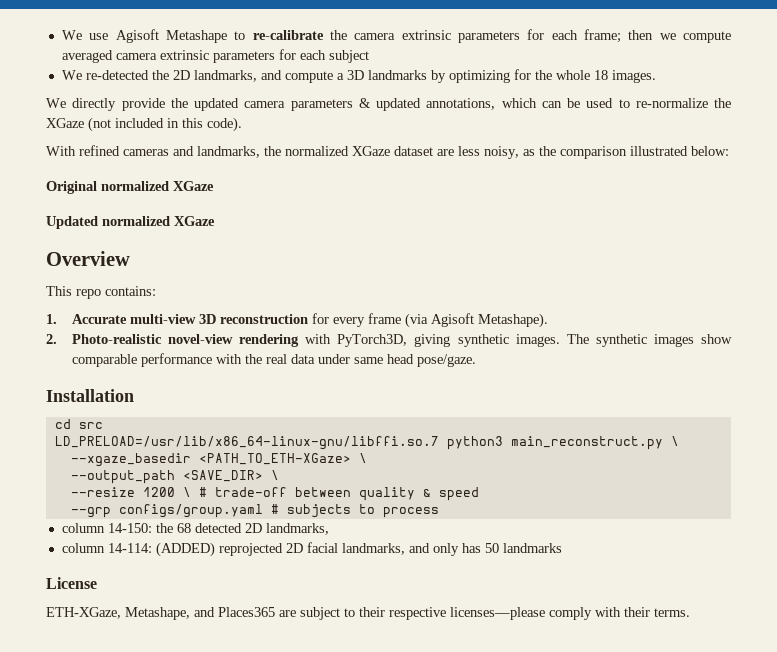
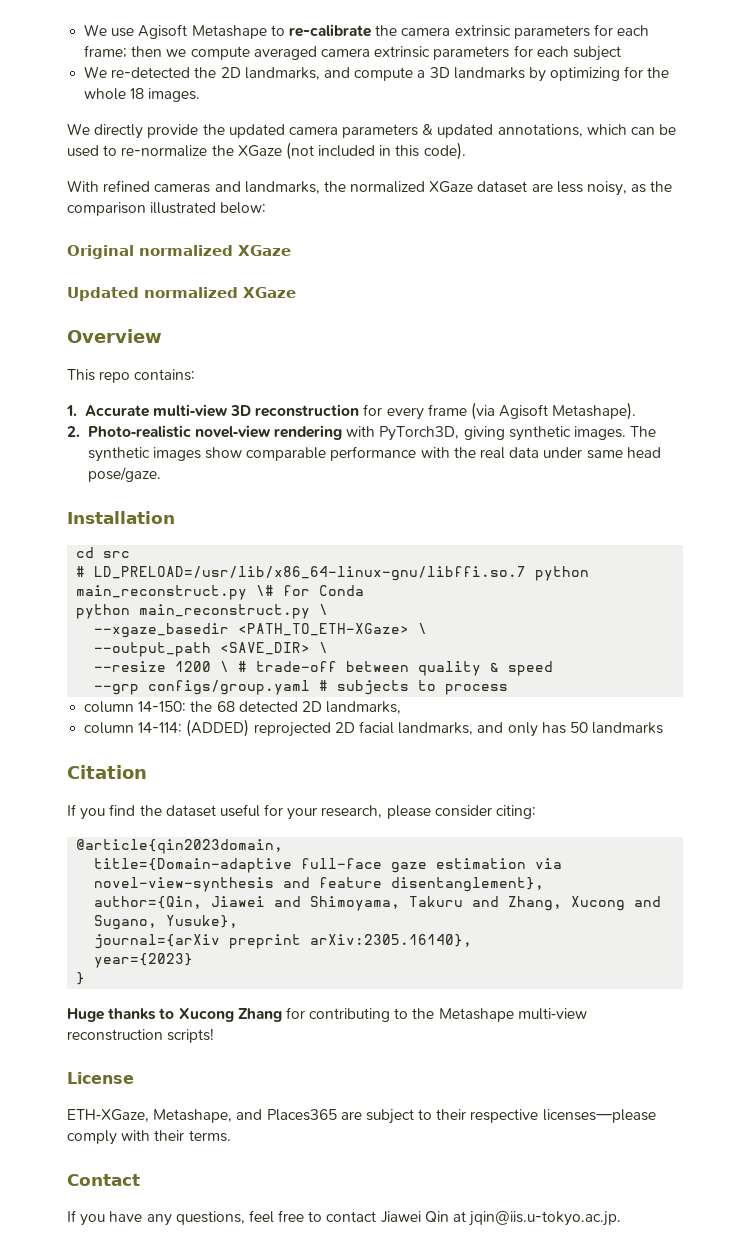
- LD_PRELOAD=/usr/lib/x86_64-linux-gnu/libffi.so.7 python3 main_reconstruct.py \
+ # LD_PRELOAD=/usr/lib/x86_64-linux-gnu/libffi.so.7 python main_reconstruct.py \# for Conda
+ python main_reconstruct.py \
+ Citation
+ If you find the dataset useful for your research, please consider citing:
+ @article{qin2023domain,
+ title={Domain-adaptive full-face gaze estimation via novel-view-synthesis and feature disentanglement},
+ author={Qin, Jiawei and Shimoyama, Takuru and Zhang, Xucong and Sugano, Yusuke},
+ journal={arXiv preprint arXiv:2305.16140},
+ year={2023}
+ }
+ Huge thanks to Xucong Zhang for contributing to the Metashape multi‑view reconstruction scripts!
+ Contact
+ If you have any questions, feel free to contact Jiawei Qin at jqin@iis.u-tokyo.ac.jp.

